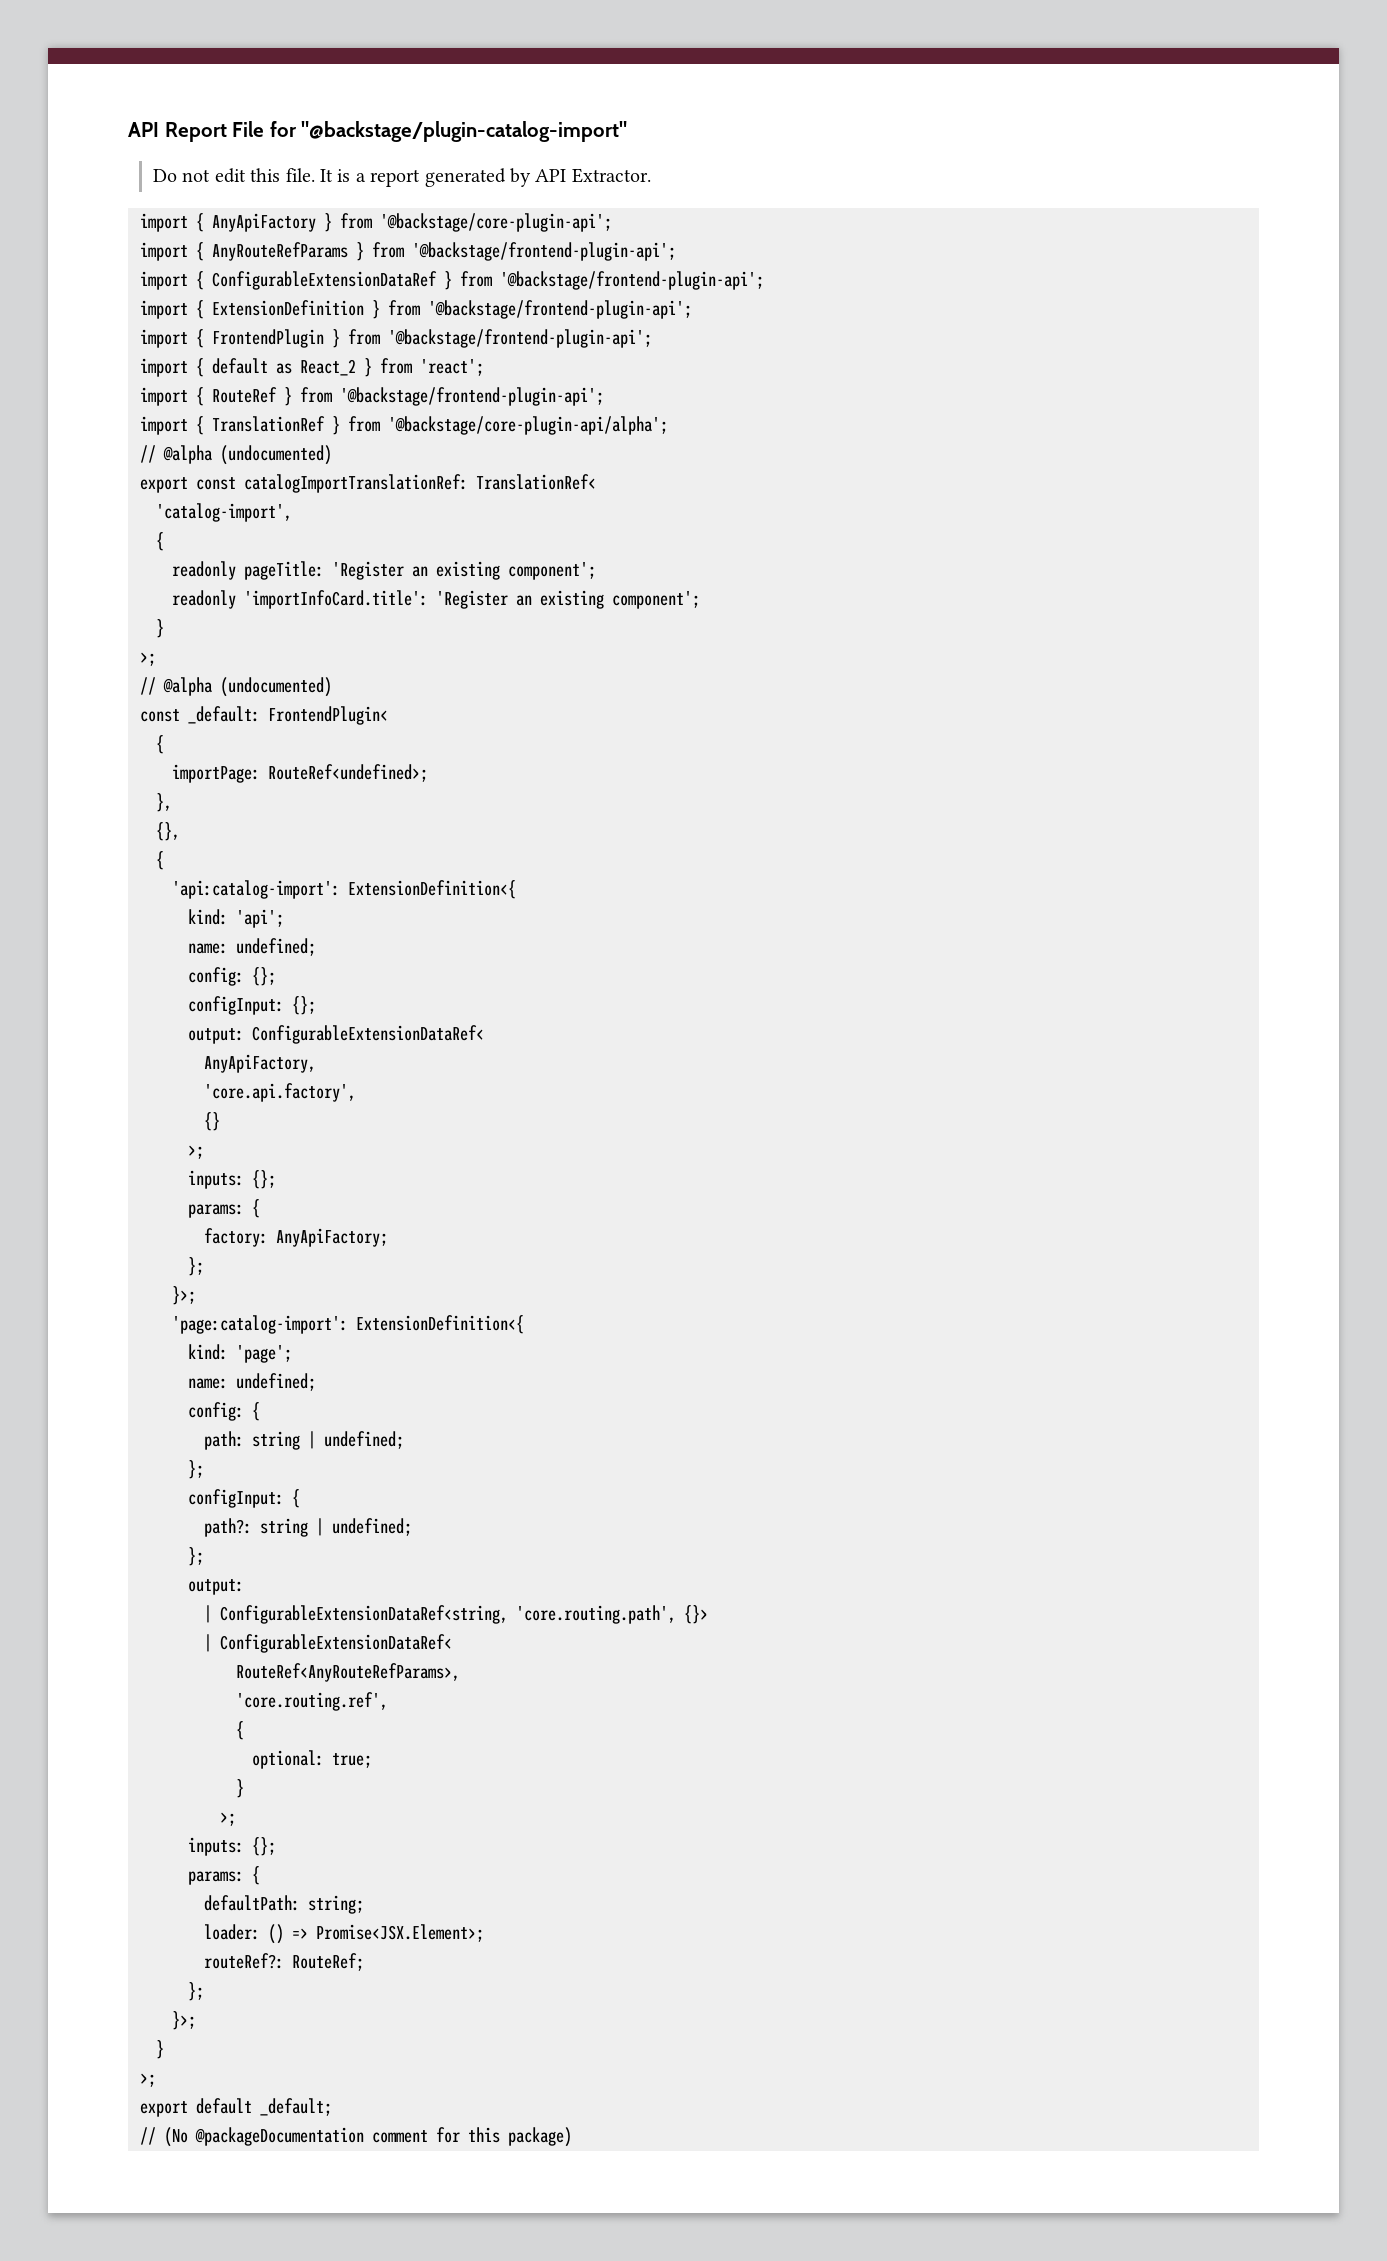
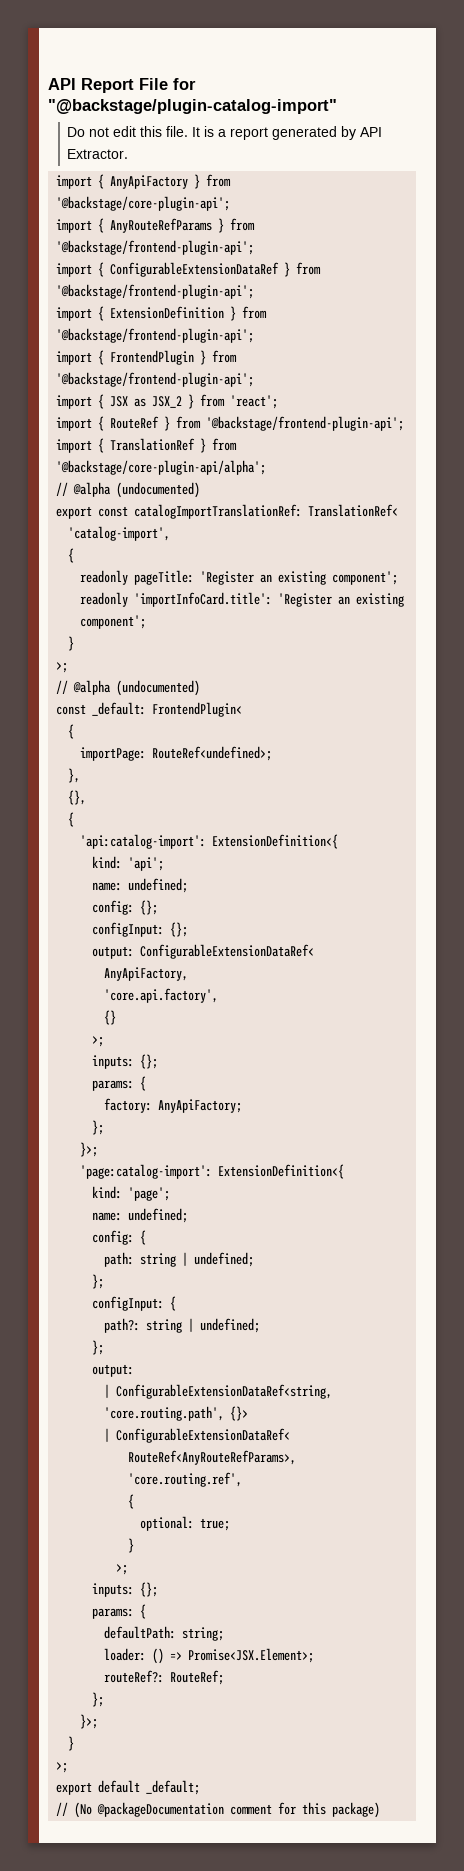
- import { default as React_2 } from 'react';
+ import { JSX as JSX_2 } from 'react';

